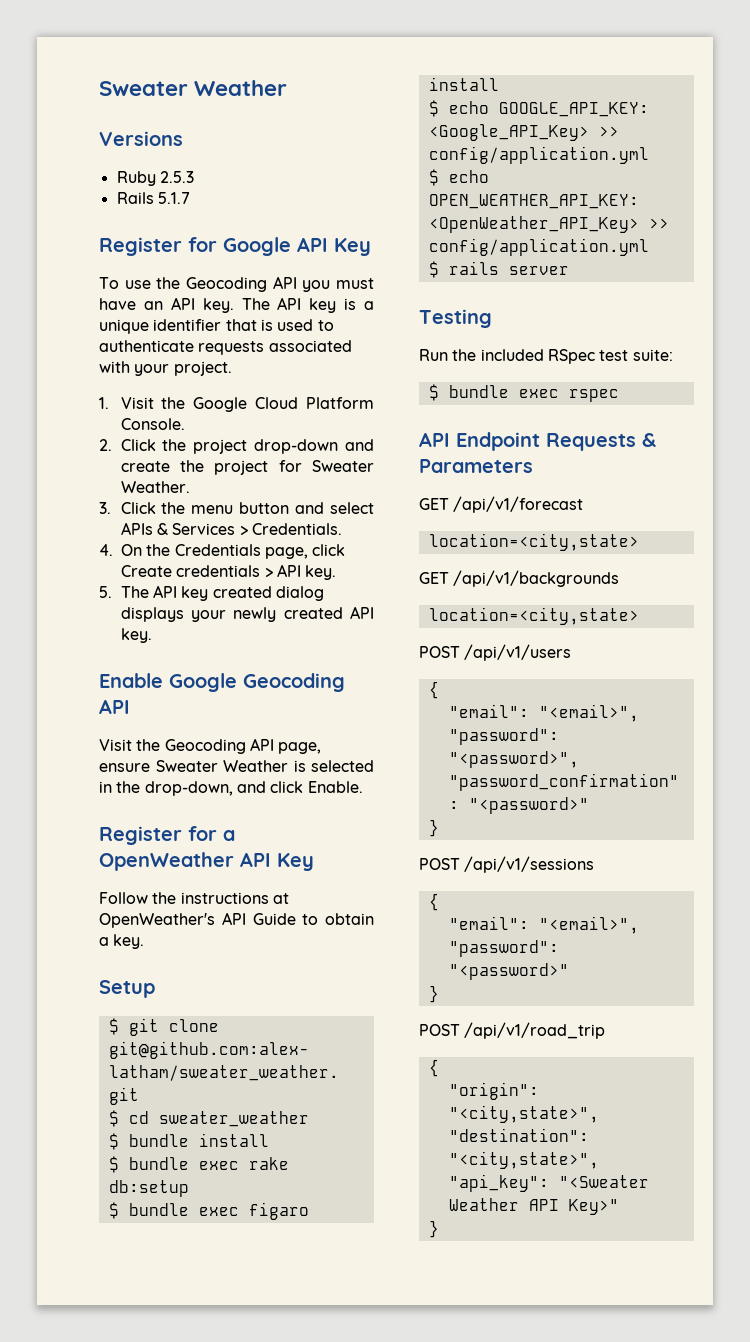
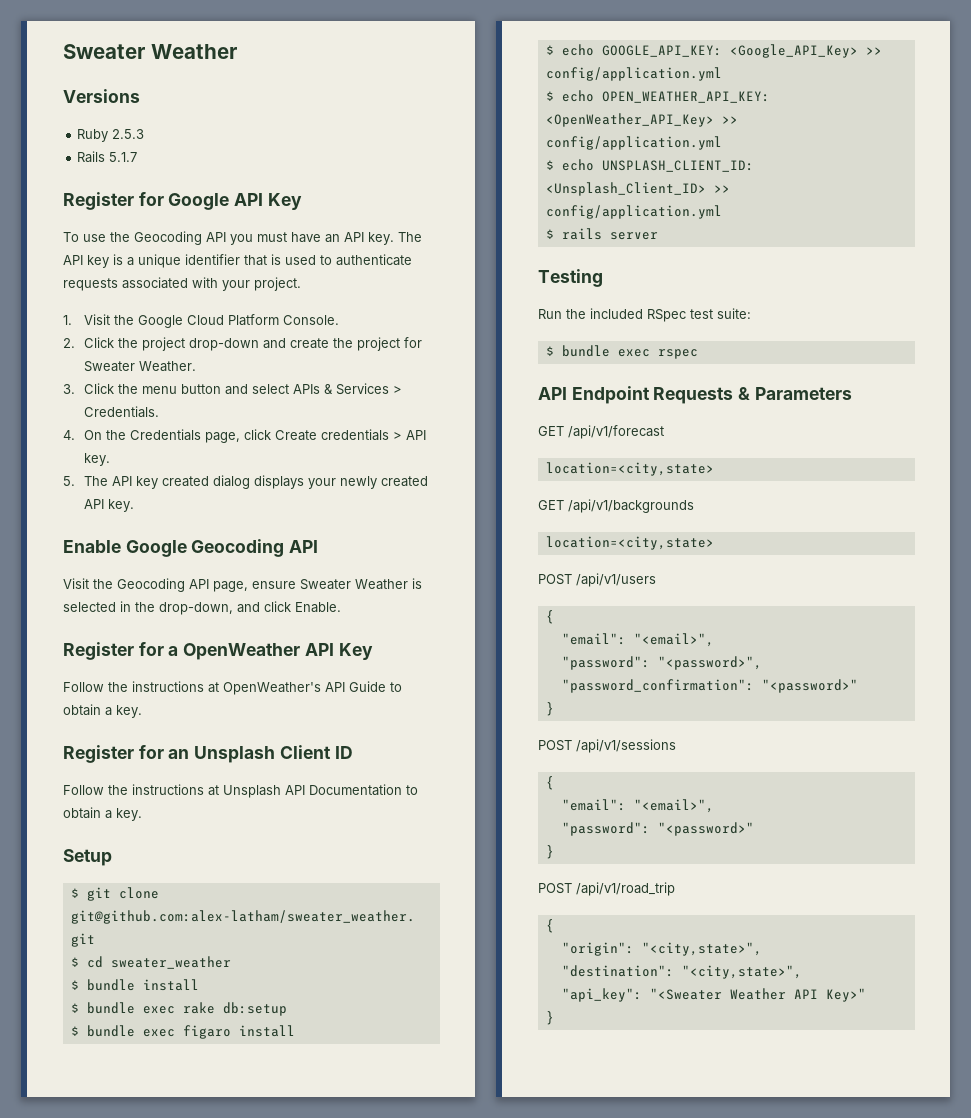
+ Register for an Unsplash Client ID
+ Follow the instructions at Unsplash API Documentation to obtain a key.
+ $ echo UNSPLASH_CLIENT_ID: <Unsplash_Client_ID> >> config/application.yml

